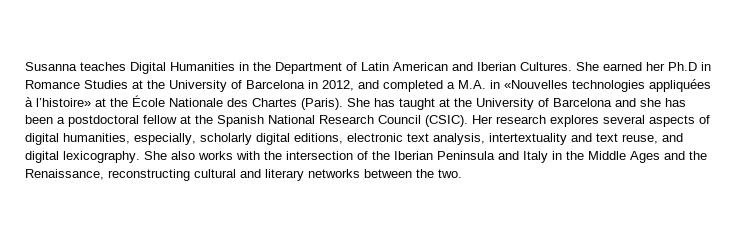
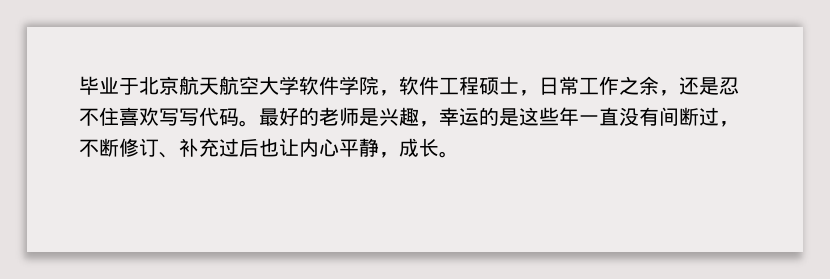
- Susanna teaches Digital Humanities in the Department of Latin American and Iberian Cultures. She earned her Ph.D in Romance Studies at the University of Barcelona in 2012, and completed a M.A. in «Nouvelles technologies appliquées à l’histoire» at the École Nationale des Chartes (Paris). She has taught at the University of Barcelona and she has been a postdoctoral fellow at the Spanish National Research Council (CSIC). Her research explores several aspects of digital humanities, especially, scholarly digital editions, electronic text analysis, intertextuality and text reuse, and digital lexicography. She also works with the intersection of the Iberian Peninsula and Italy in the Middle Ages and the Renaissance, reconstructing cultural and literary networks between the two.
+ 毕业于北京航天航空大学软件学院，软件工程硕士，日常工作之余，还是忍不住喜欢写写代码。最好的老师是兴趣，幸运的是这些年一直没有间断过，不断修订、补充过后也让内心平静，成长。

